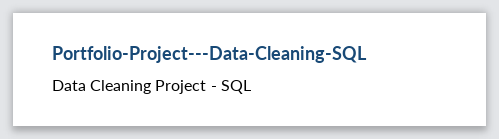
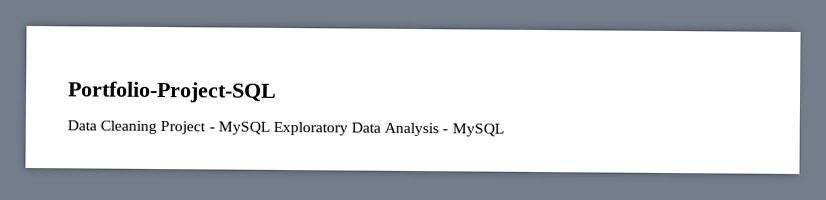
- Portfolio-Project---Data-Cleaning-SQL
+ Portfolio-Project-SQL
- Data Cleaning Project - SQL
+ Data Cleaning Project - MySQL Exploratory Data Analysis - MySQL

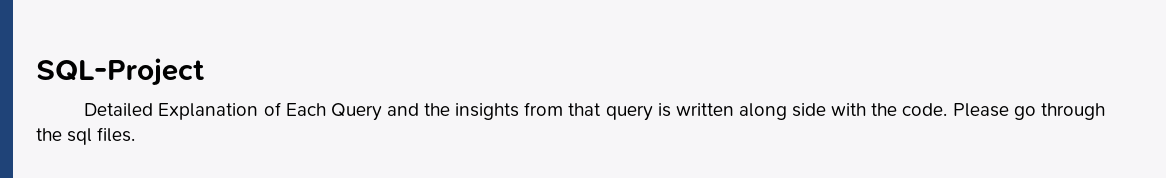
- Portfolio-Project-SQL
- Data Cleaning Project - MySQL Exploratory Data Analysis - MySQL
+ SQL-Project
+ Detailed Explanation of Each Query and the insights from that query is written along side with the code. Please go through the sql files.

